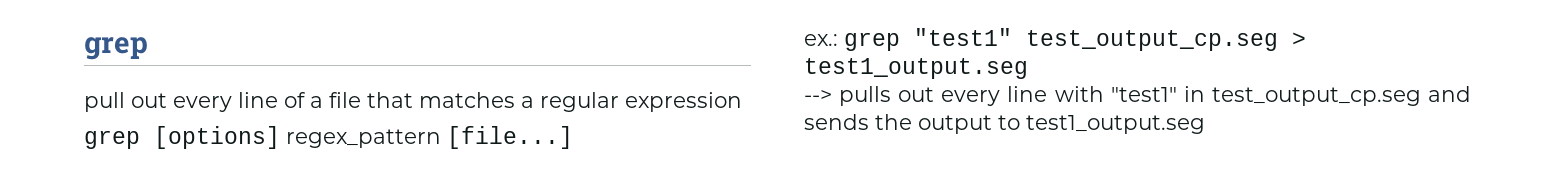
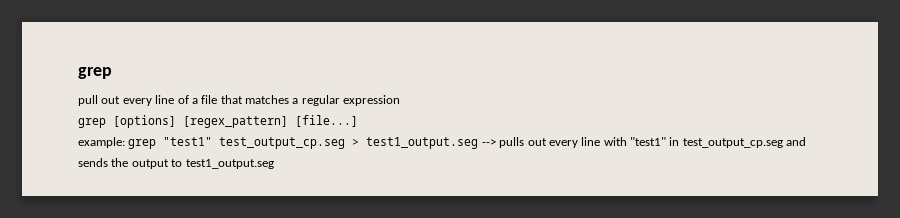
- grep [options] regex_pattern [file...]
+ grep [options] [regex_pattern] [file...]
- ex.: grep "test1" test_output_cp.seg > test1_output.seg
- --> pulls out every line with "test1" in test_output_cp.seg and sends the output to test1_output.seg
+ example: grep "test1" test_output_cp.seg > test1_output.seg --> pulls out every line with "test1" in test_output_cp.seg and sends the output to test1_output.seg

